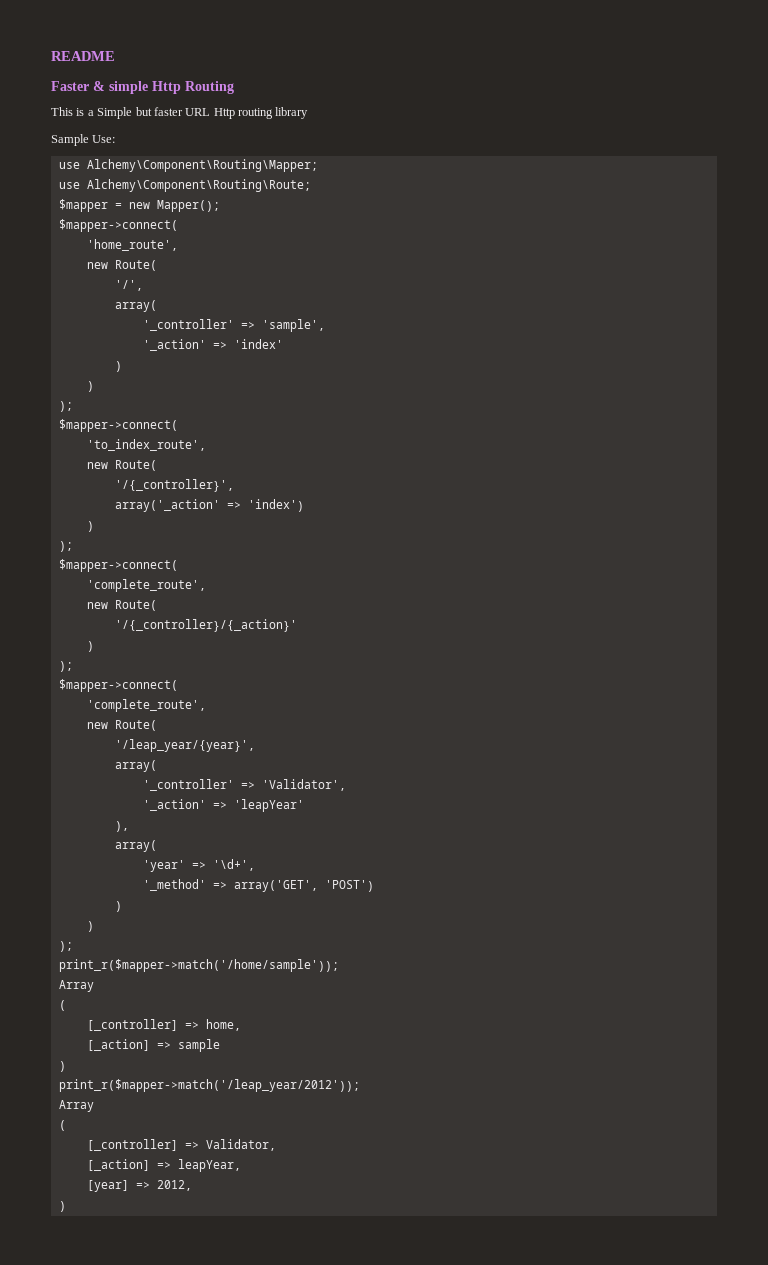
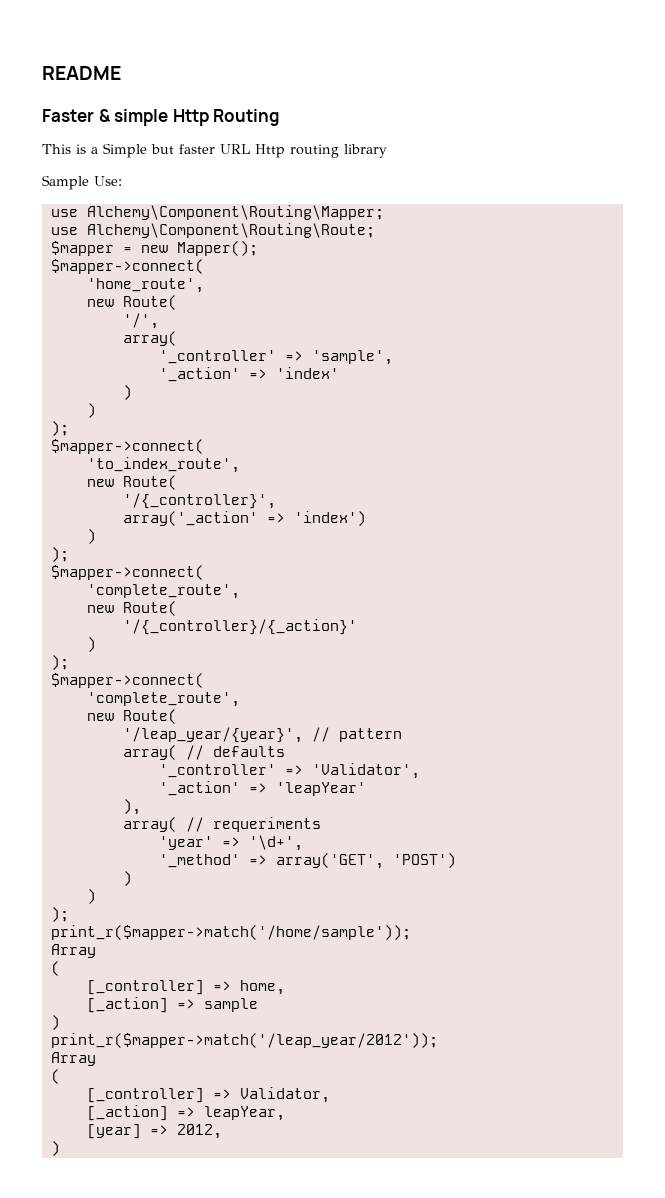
- '/leap_year/{year}',
- array(
+ '/leap_year/{year}', // pattern
+ array( // defaults
  ),
- array(
+ array( // requeriments

